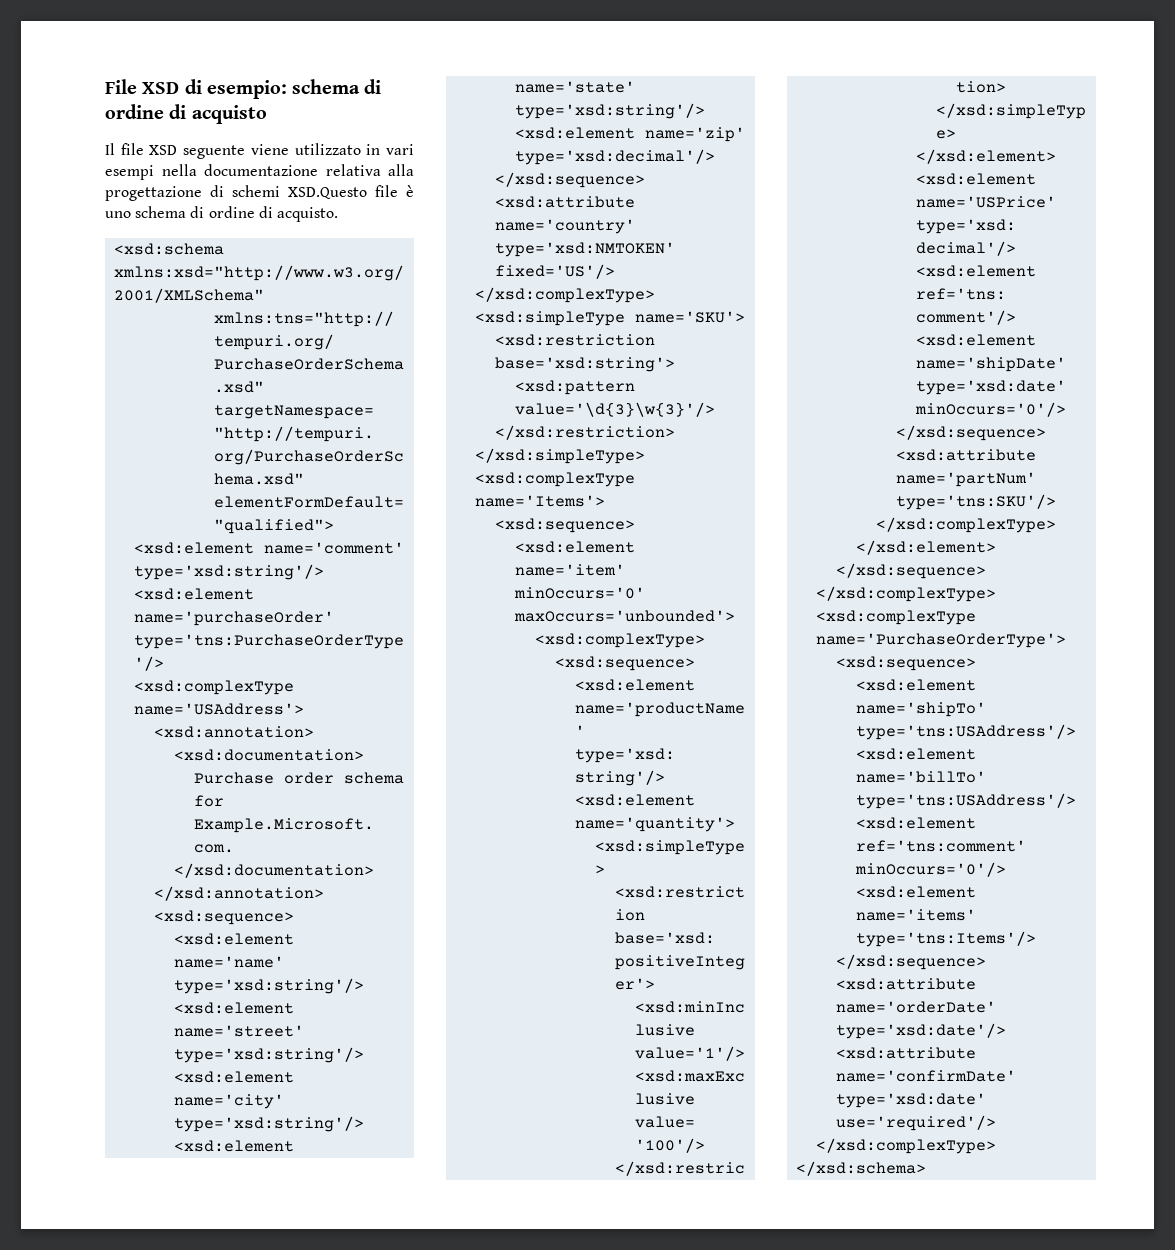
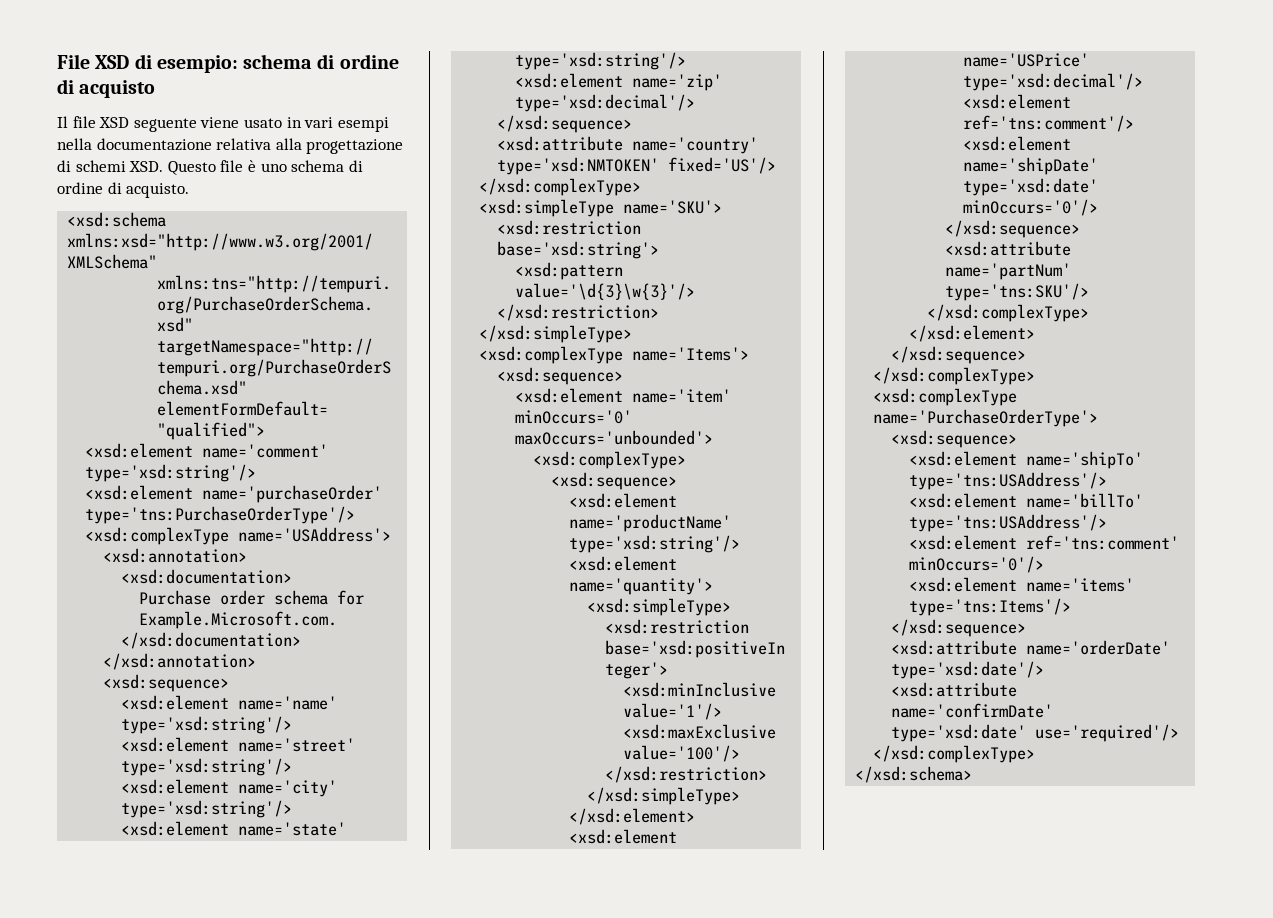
- Il file XSD seguente viene utilizzato in vari esempi nella documentazione relativa alla progettazione di schemi XSD.Questo file è uno schema di ordine di acquisto.
+ Il file XSD seguente viene usato in vari esempi nella documentazione relativa alla progettazione di schemi XSD. Questo file è uno schema di ordine di acquisto.

